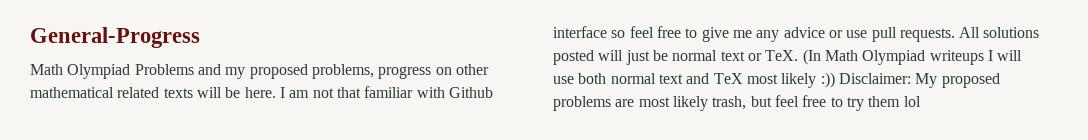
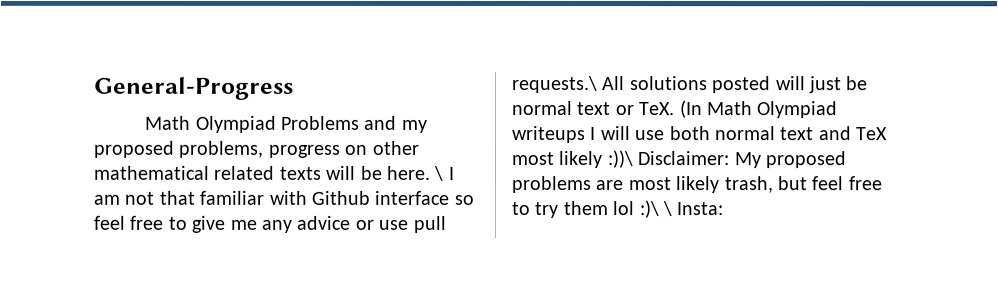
- I am not that familiar with Github interface so feel free to give me any advice or use pull requests. All solutions posted will just be normal text or TeX. (In Math Olympiad writeups I will use both normal text and TeX most likely :)) Disclaimer: My proposed problems are most likely trash, but feel free to try them lol
+ \ I am not that familiar with Github interface so feel free to give me any advice or use pull requests.\ All solutions posted will just be normal text or TeX. (In Math Olympiad writeups I will use both normal text and TeX most likely :))\ Disclaimer: My proposed problems are most likely trash, but feel free to try them lol :)\ \ Insta:

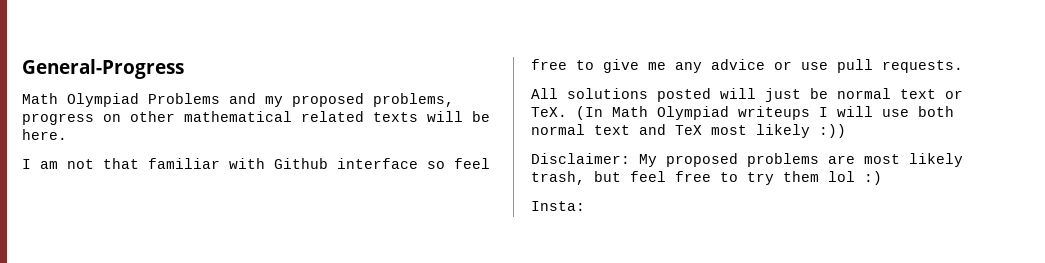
- Math Olympiad Problems and my proposed problems, progress on other mathematical related texts will be here. \ I am not that familiar with Github interface so feel free to give me any advice or use pull requests.\ All solutions posted will just be normal text or TeX. (In Math Olympiad writeups I will use both normal text and TeX most likely :))\ Disclaimer:
+ Math Olympiad Problems and my proposed problems, progress on other mathematical related texts will be here.
+ I am not that familiar with Github interface so feel free to give me any advice or use pull requests.
+ All solutions posted will just be normal text or TeX. (In Math Olympiad writeups I will use both normal text and TeX most likely :))
+ Disclaimer:
- My proposed problems are most likely trash, but feel free to try them lol :)\ \ Insta:
+ My proposed problems are most likely trash, but feel free to try them lol :)
+ Insta:

